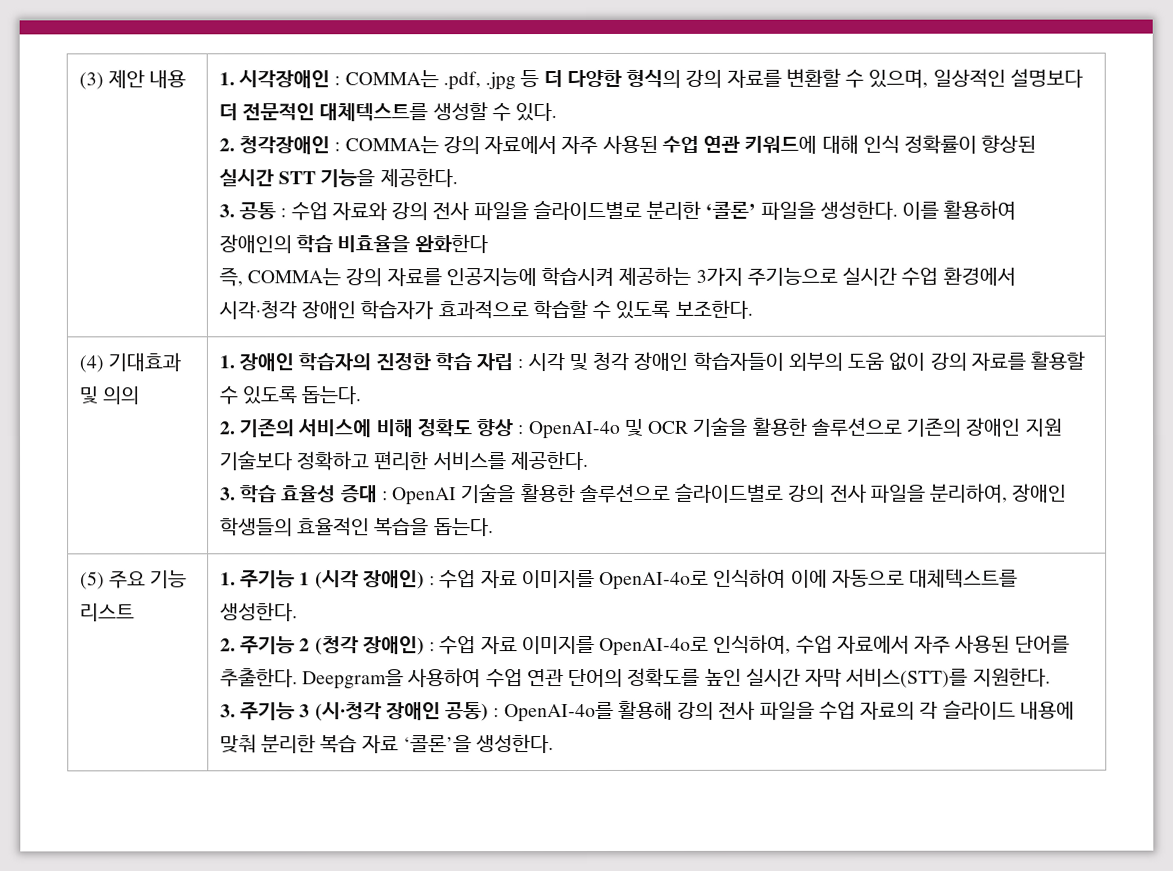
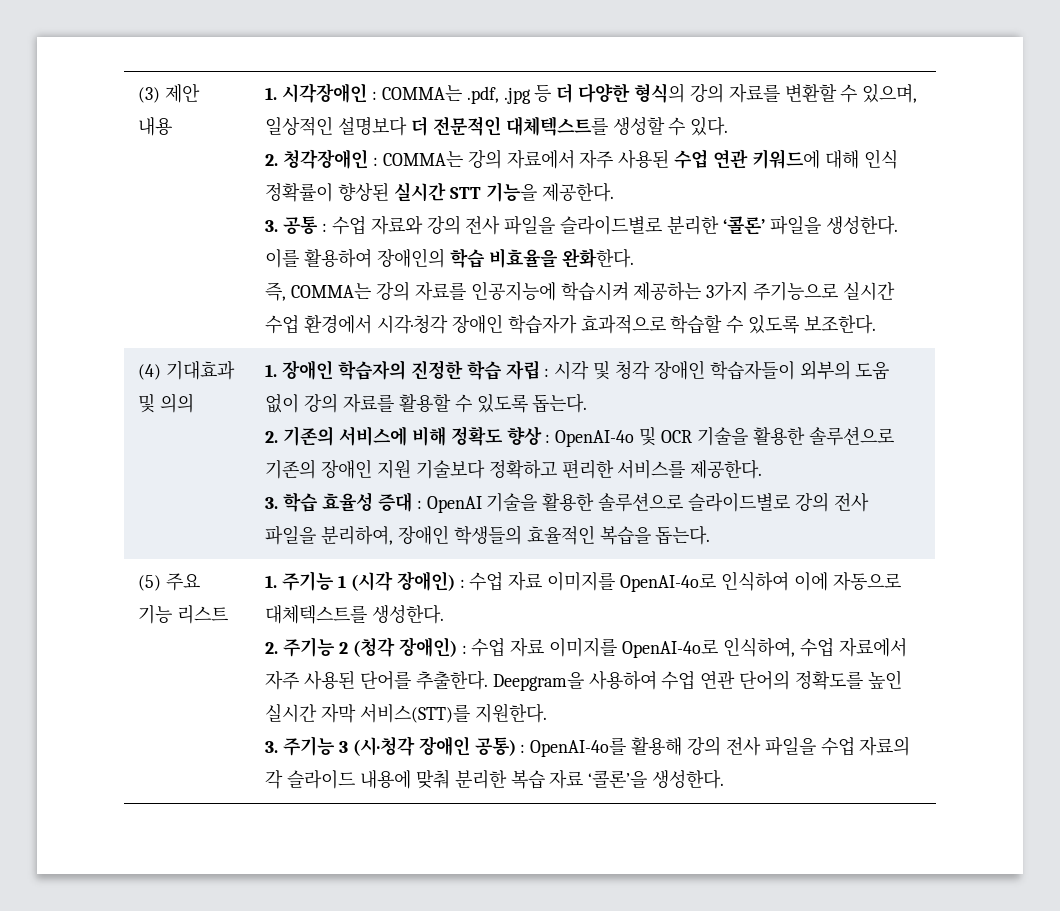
- 이를 활용하여 장애인의 학습 비효율을 완화한다
+ 이를 활용하여 장애인의 학습 비효율을 완화한다.

